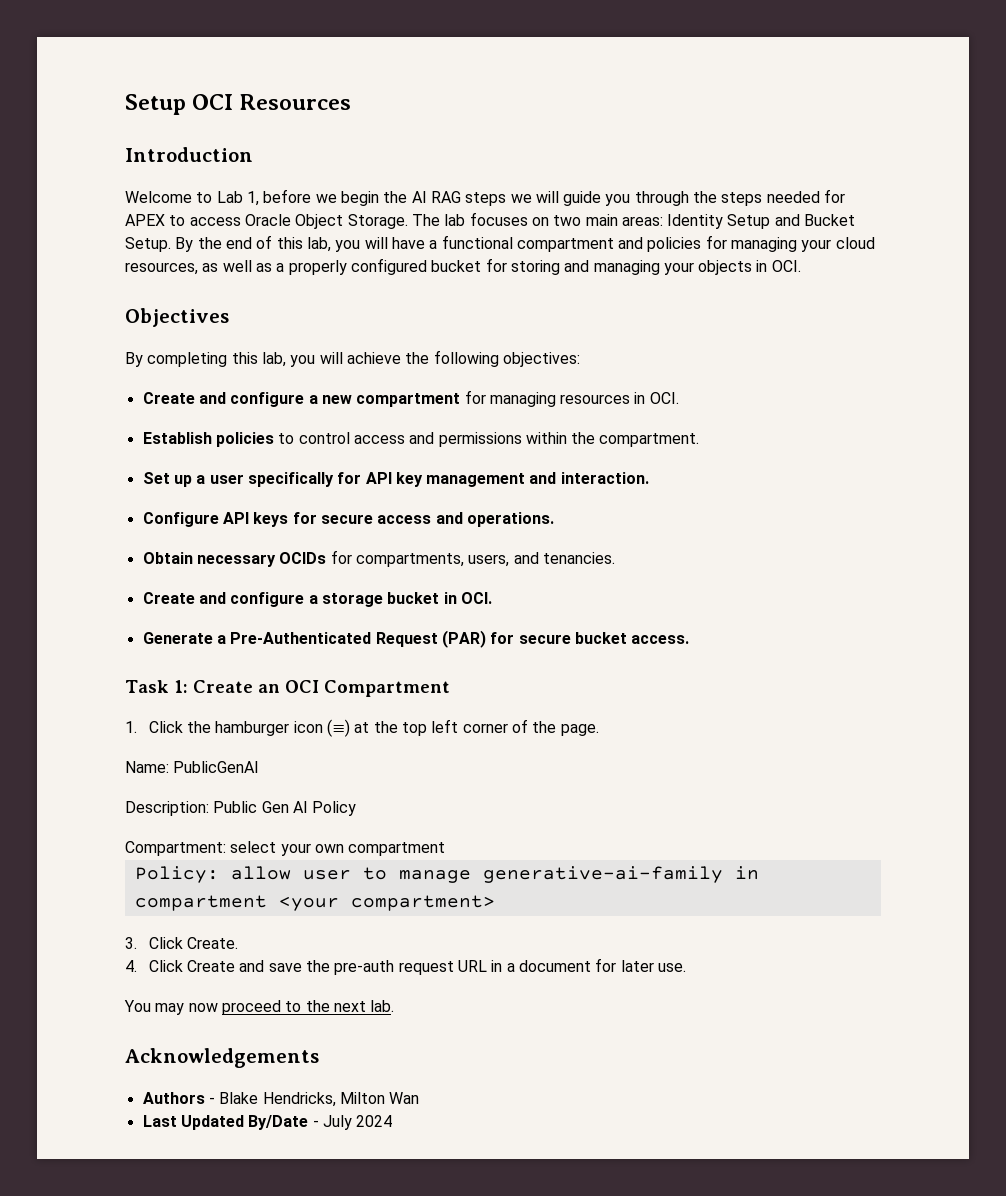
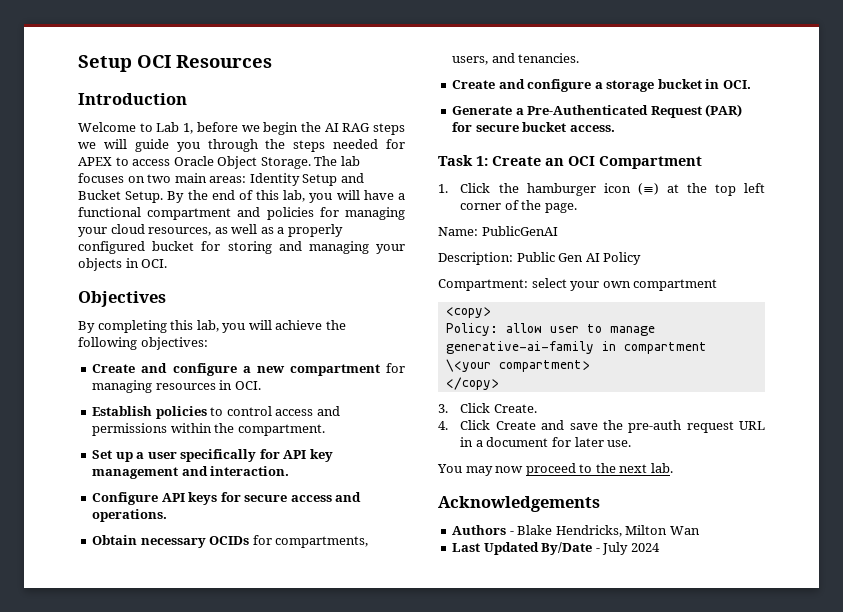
+ <copy>
- Policy: allow user to manage generative-ai-family in compartment <your compartment>
+ Policy: allow user to manage generative-ai-family in compartment \<your compartment>
+ </copy>

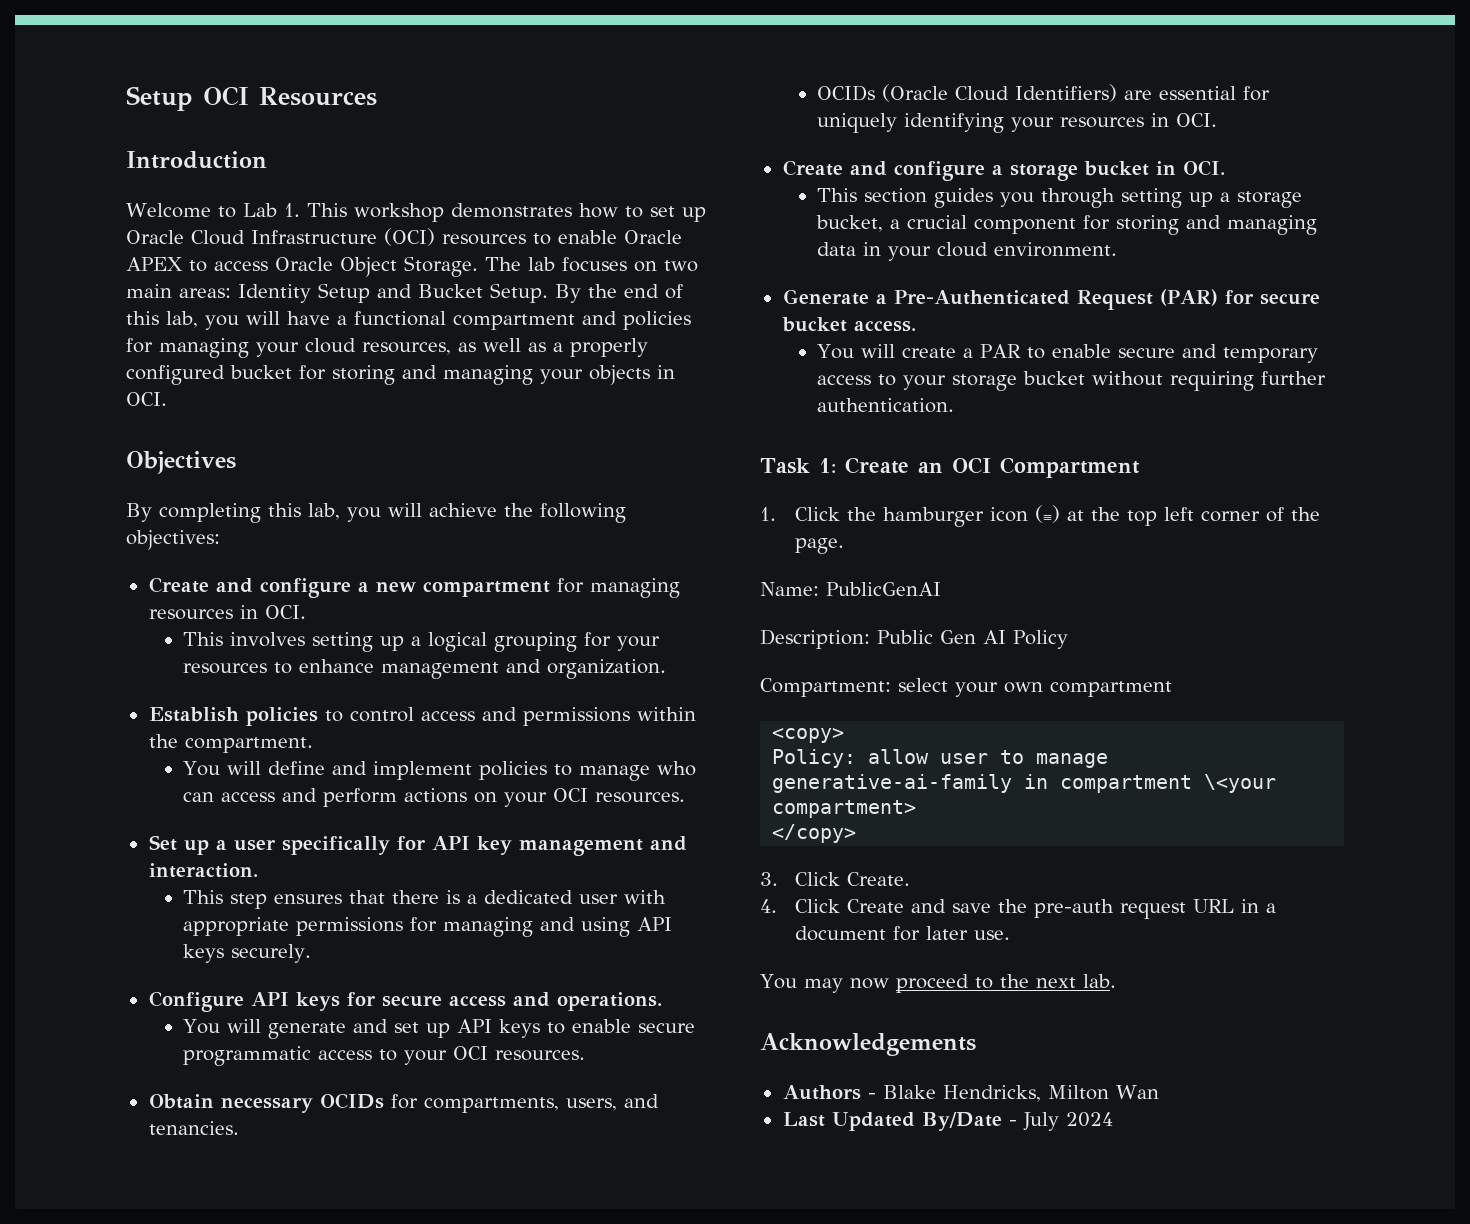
- Welcome to Lab 1, before we begin the AI RAG steps we will guide you through the steps needed for APEX to access Oracle Object Storage.
+ Welcome to Lab 1. This workshop demonstrates how to set up Oracle Cloud Infrastructure (OCI) resources to enable Oracle APEX to access Oracle Object Storage.
+ This involves setting up a logical grouping for your resources to enhance management and organization.
+ You will define and implement policies to manage who can access and perform actions on your OCI resources.
+ This step ensures that there is a dedicated user with appropriate permissions for managing and using API keys securely.
+ You will generate and set up API keys to enable secure programmatic access to your OCI resources.
+ OCIDs (Oracle Cloud Identifiers) are essential for uniquely identifying your resources in OCI.
+ This section guides you through setting up a storage bucket, a crucial component for storing and managing data in your cloud environment.
+ You will create a PAR to enable secure and temporary access to your storage bucket without requiring further authentication.

